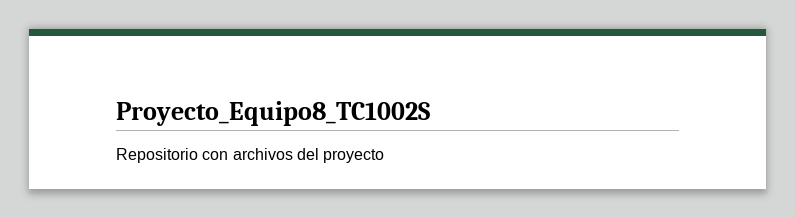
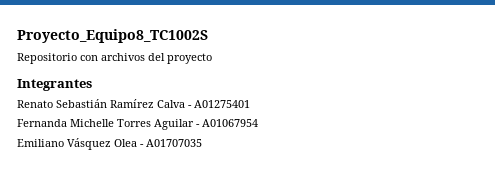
+ Integrantes
+ Renato Sebastián Ramírez Calva - A01275401
+ Fernanda Michelle Torres Aguilar - A01067954
+ Emiliano Vásquez Olea - A01707035

